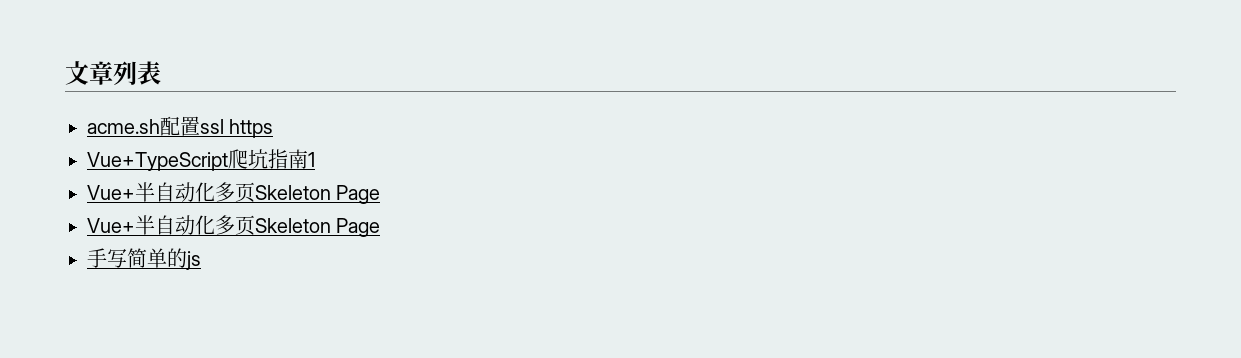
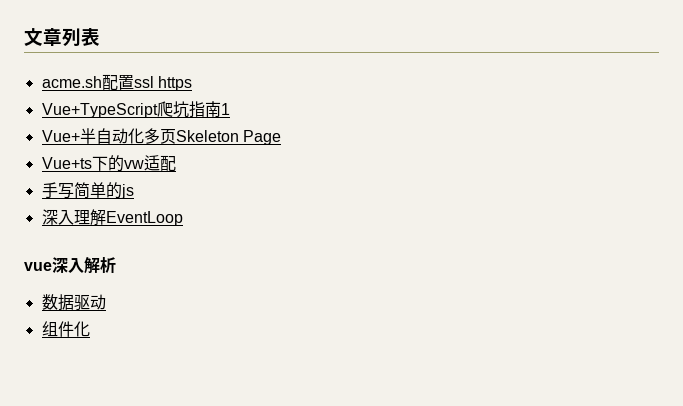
  Vue+TypeScript爬坑指南1
  Vue+半自动化多页Skeleton Page
- Vue+半自动化多页Skeleton Page
+ Vue+ts下的vw适配
  手写简单的js
+ 深入理解EventLoop
+ vue深入解析
+ 数据驱动
+ 组件化

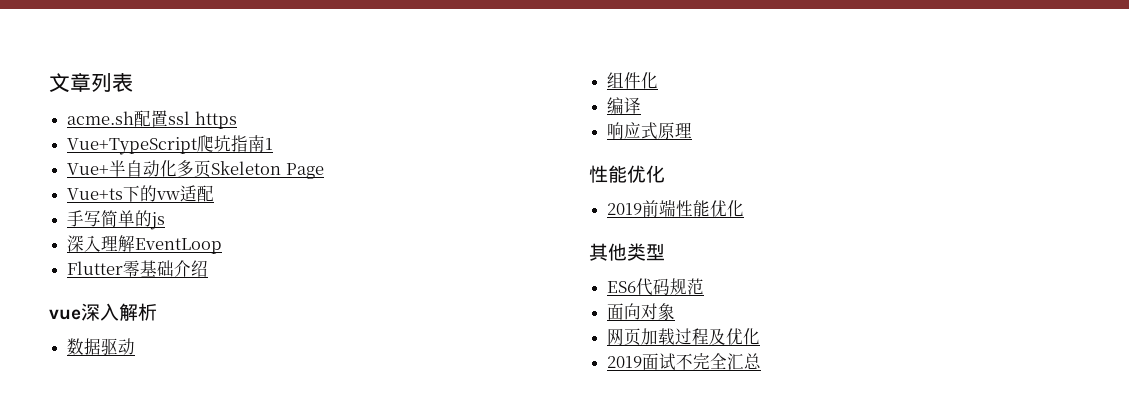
+ Flutter零基础介绍
+ 编译
+ 响应式原理
+ 性能优化
+ 2019前端性能优化
+ 其他类型
+ ES6代码规范
+ 面向对象
+ 网页加载过程及优化
+ 2019面试不完全汇总

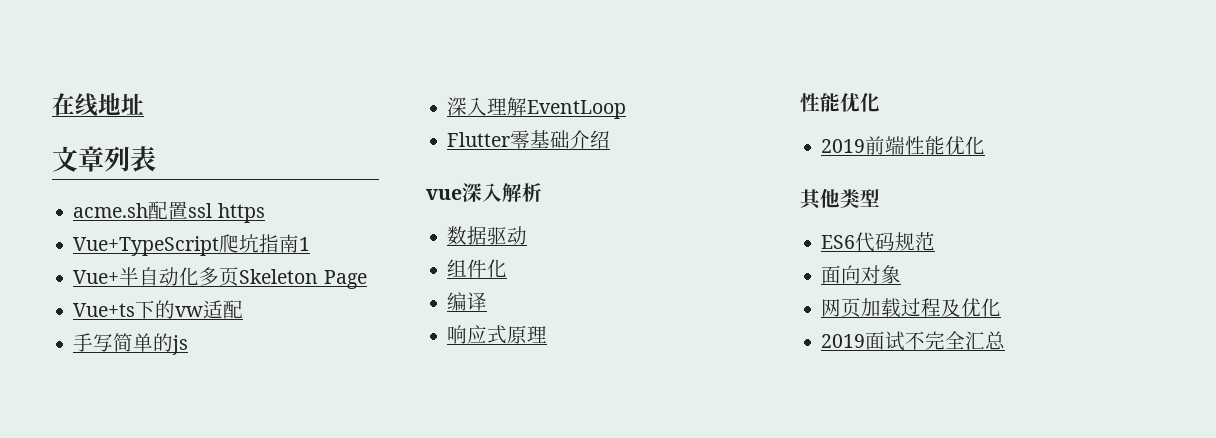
+ 在线地址

